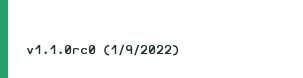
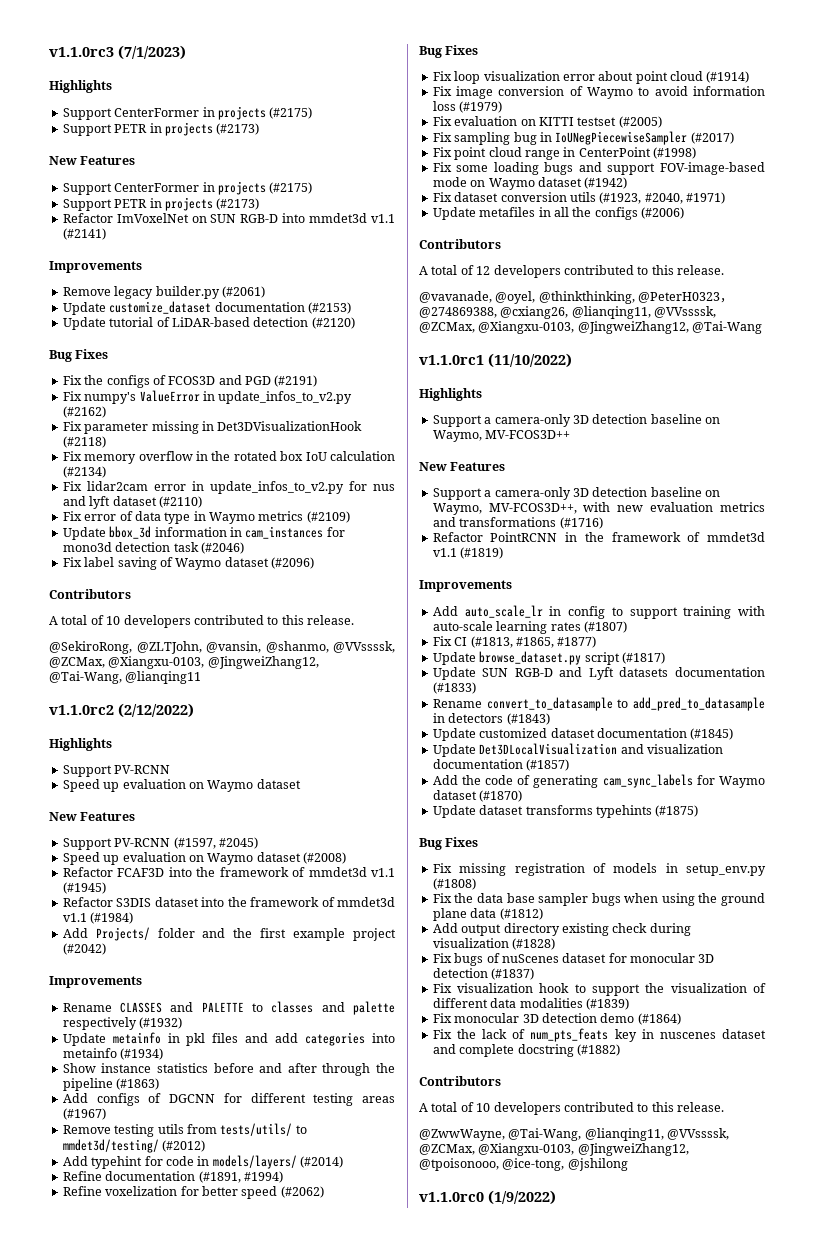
+ v1.1.0rc3 (7/1/2023)
+ Highlights
+ Support CenterFormer in projects (#2175)
+ Support PETR in projects (#2173)
+ New Features
+ Support CenterFormer in projects (#2175)
+ Support PETR in projects (#2173)
+ Refactor ImVoxelNet on SUN RGB-D into mmdet3d v1.1 (#2141)
+ Improvements
+ Remove legacy builder.py (#2061)
+ Update customize_dataset documentation (#2153)
+ Update tutorial of LiDAR-based detection (#2120)
+ Bug Fixes
+ Fix the configs of FCOS3D and PGD (#2191)
+ Fix numpy's ValueError in update_infos_to_v2.py (#2162)
+ Fix parameter missing in Det3DVisualizationHook (#2118)
+ Fix memory overflow in the rotated box IoU calculation (#2134)
+ Fix lidar2cam error in update_infos_to_v2.py for nus and lyft dataset (#2110)
+ Fix error of data type in Waymo metrics (#2109)
+ Update bbox_3d information in cam_instances for mono3d detection task (#2046)
+ Fix label saving of Waymo dataset (#2096)
+ Contributors
+ A total of 10 developers contributed to this release.
+ @SekiroRong, @ZLTJohn, @vansin, @shanmo, @VVssssk, @ZCMax, @Xiangxu-0103, @JingweiZhang12, @Tai-Wang, @lianqing11
+ v1.1.0rc2 (2/12/2022)
+ Highlights
+ Support PV-RCNN
+ Speed up evaluation on Waymo dataset
+ New Features
+ Support PV-RCNN (#1597, #2045)
+ Speed up evaluation on Waymo dataset (#2008)
+ Refactor FCAF3D into the framework of mmdet3d v1.1 (#1945)
+ Refactor S3DIS dataset into the framework of mmdet3d v1.1 (#1984)
+ Add Projects/ folder and the first example project (#2042)
+ Improvements
+ Rename CLASSES and PALETTE to classes and palette respectively (#1932)
+ Update metainfo in pkl files and add categories into metainfo (#1934)
+ Show instance statistics before and after through the pipeline (#1863)
+ Add configs of DGCNN for different testing areas (#1967)
+ Remove testing utils from tests/utils/ to mmdet3d/testing/ (#2012)
+ Add typehint for code in models/layers/ (#2014)
+ Refine documentation (#1891, #1994)
+ Refine voxelization for better speed (#2062)
+ Bug Fixes
+ Fix loop visualization error about point cloud (#1914)
+ Fix image conversion of Waymo to avoid information loss (#1979)
+ Fix evaluation on KITTI testset (#2005)
+ Fix sampling bug in IoUNegPiecewiseSampler (#2017)
+ Fix point cloud range in CenterPoint (#1998)
+ Fix some loading bugs and support FOV-image-based mode on Waymo dataset (#1942)
+ Fix dataset conversion utils (#1923, #2040, #1971)
+ Update metafiles in all the configs (#2006)
+ Contributors
+ A total of 12 developers contributed to this release.
+ @vavanade, @oyel, @thinkthinking, @PeterH0323，@274869388, @cxiang26, @lianqing11, @VVssssk, @ZCMax, @Xiangxu-0103, @JingweiZhang12, @Tai-Wang
+ v1.1.0rc1 (11/10/2022)
+ Highlights
+ Support a camera-only 3D detection baseline on Waymo, MV-FCOS3D++
+ New Features
+ Support a camera-only 3D detection baseline on Waymo, MV-FCOS3D++, with new evaluation metrics and transformations (#1716)
+ Refactor PointRCNN in the framework of mmdet3d v1.1 (#1819)
+ Improvements
+ Add auto_scale_lr in config to support training with auto-scale learning rates (#1807)
+ Fix CI (#1813, #1865, #1877)
+ Update browse_dataset.py script (#1817)
+ Update SUN RGB-D and Lyft datasets documentation (#1833)
+ Rename convert_to_datasample to add_pred_to_datasample in detectors (#1843)
+ Update customized dataset documentation (#1845)
+ Update Det3DLocalVisualization and visualization documentation (#1857)
+ Add the code of generating cam_sync_labels for Waymo dataset (#1870)
+ Update dataset transforms typehints (#1875)
+ Bug Fixes
+ Fix missing registration of models in setup_env.py (#1808)
+ Fix the data base sampler bugs when using the ground plane data (#1812)
+ Add output directory existing check during visualization (#1828)
+ Fix bugs of nuScenes dataset for monocular 3D detection (#1837)
+ Fix visualization hook to support the visualization of different data modalities (#1839)
+ Fix monocular 3D detection demo (#1864)
+ Fix the lack of num_pts_feats key in nuscenes dataset and complete docstring (#1882)
+ Contributors
+ A total of 10 developers contributed to this release.
+ @ZwwWayne, @Tai-Wang, @lianqing11, @VVssssk, @ZCMax, @Xiangxu-0103, @JingweiZhang12, @tpoisonooo, @ice-tong, @jshilong

